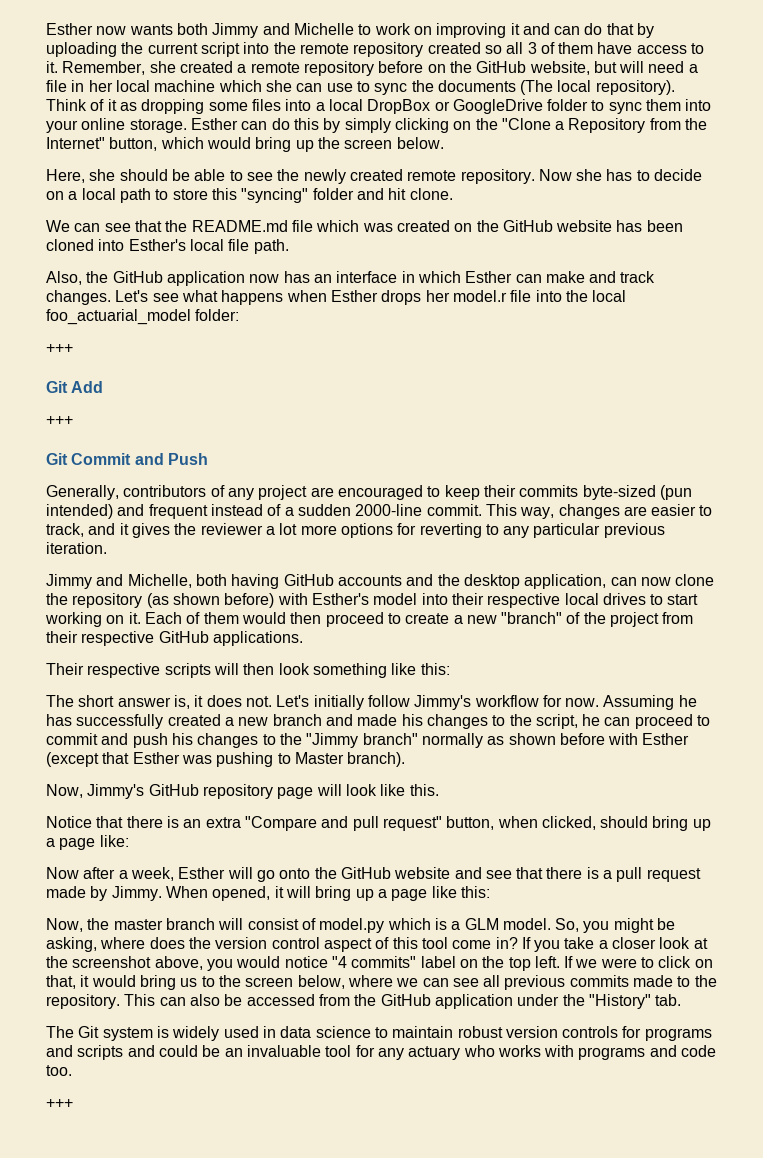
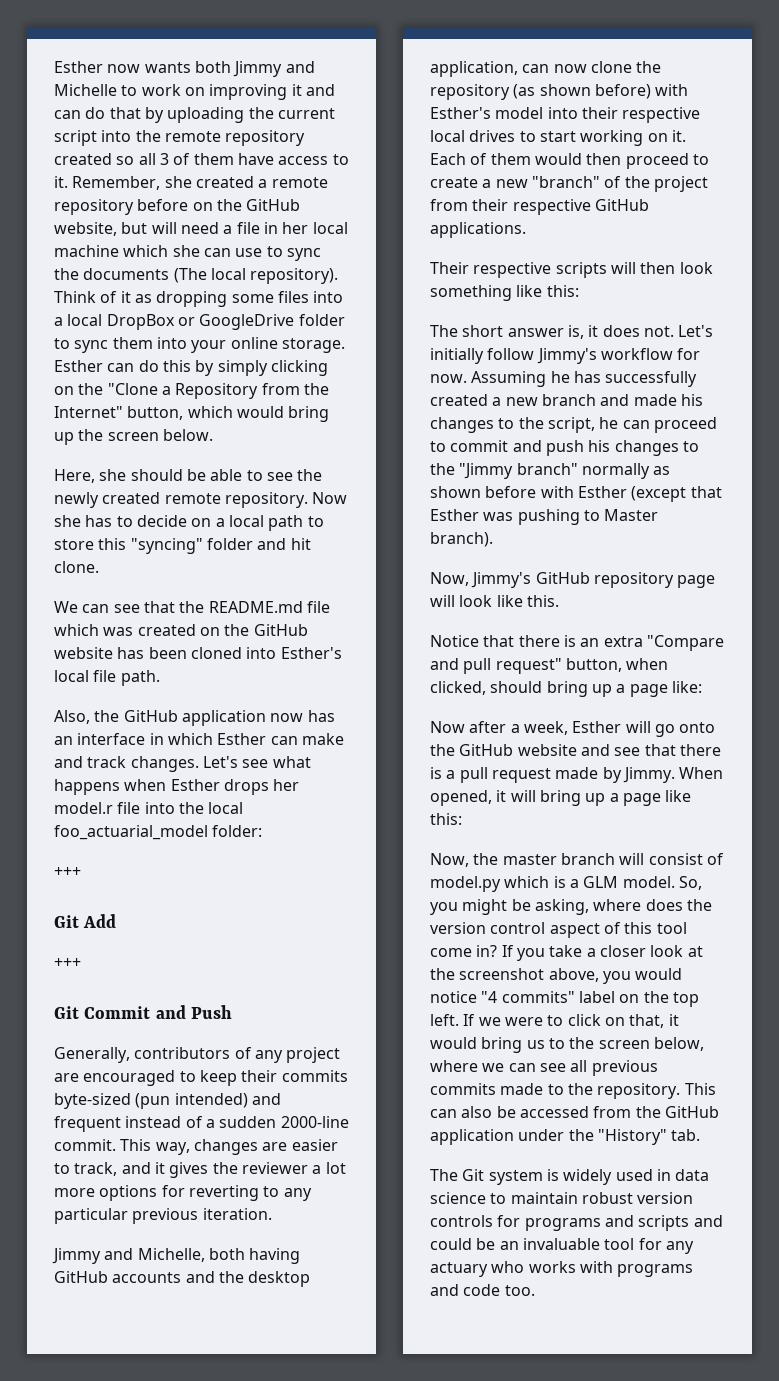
  The Git system is widely used in data science to maintain robust version controls for programs and scripts and could be an invaluable tool for any actuary who works with programs and code too.
- +++

